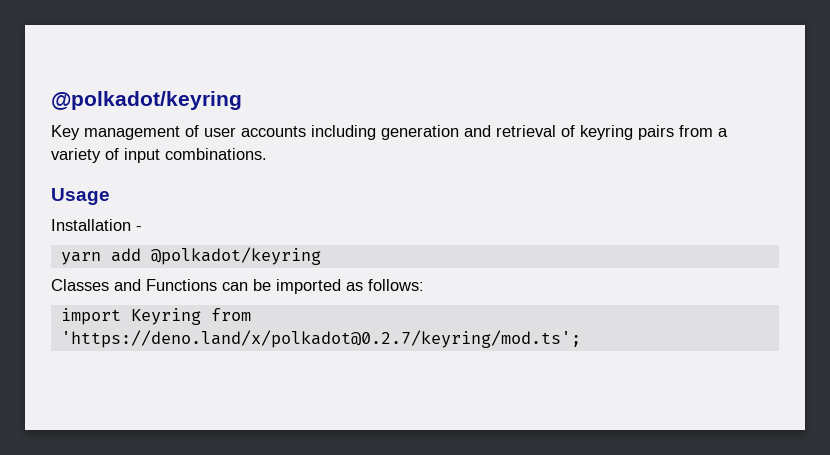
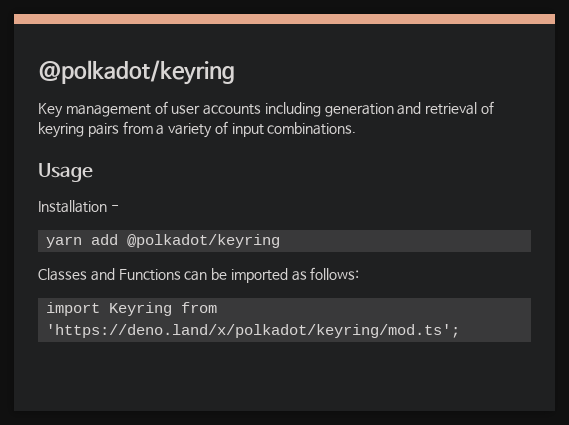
- import Keyring from 'https://deno.land/x/polkadot@0.2.7/keyring/mod.ts';
+ import Keyring from 'https://deno.land/x/polkadot/keyring/mod.ts';

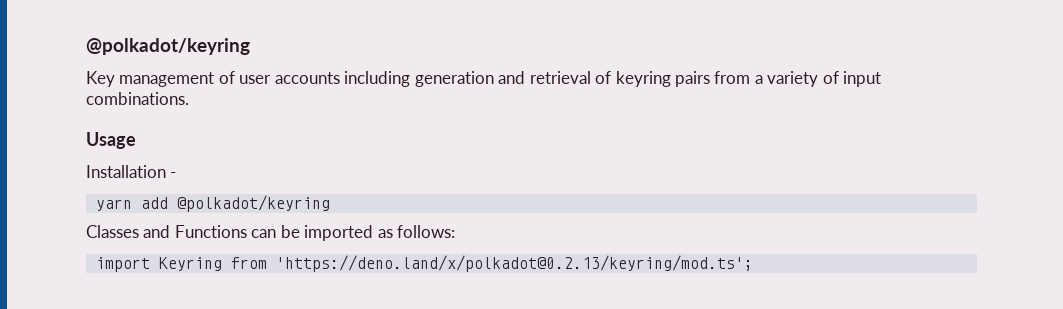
- import Keyring from 'https://deno.land/x/polkadot/keyring/mod.ts';
+ import Keyring from 'https://deno.land/x/polkadot@0.2.13/keyring/mod.ts';

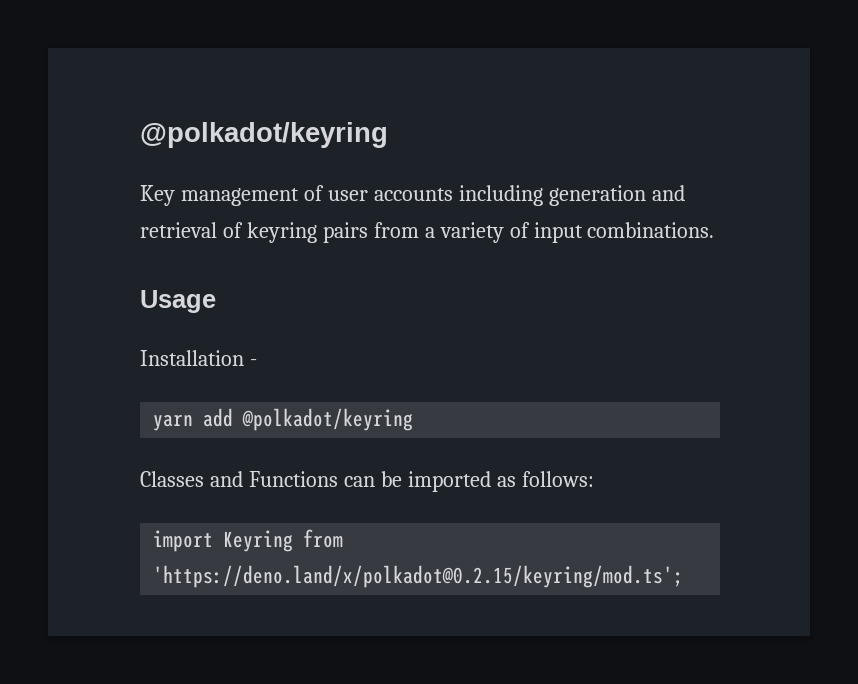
- import Keyring from 'https://deno.land/x/polkadot@0.2.13/keyring/mod.ts';
+ import Keyring from 'https://deno.land/x/polkadot@0.2.15/keyring/mod.ts';

